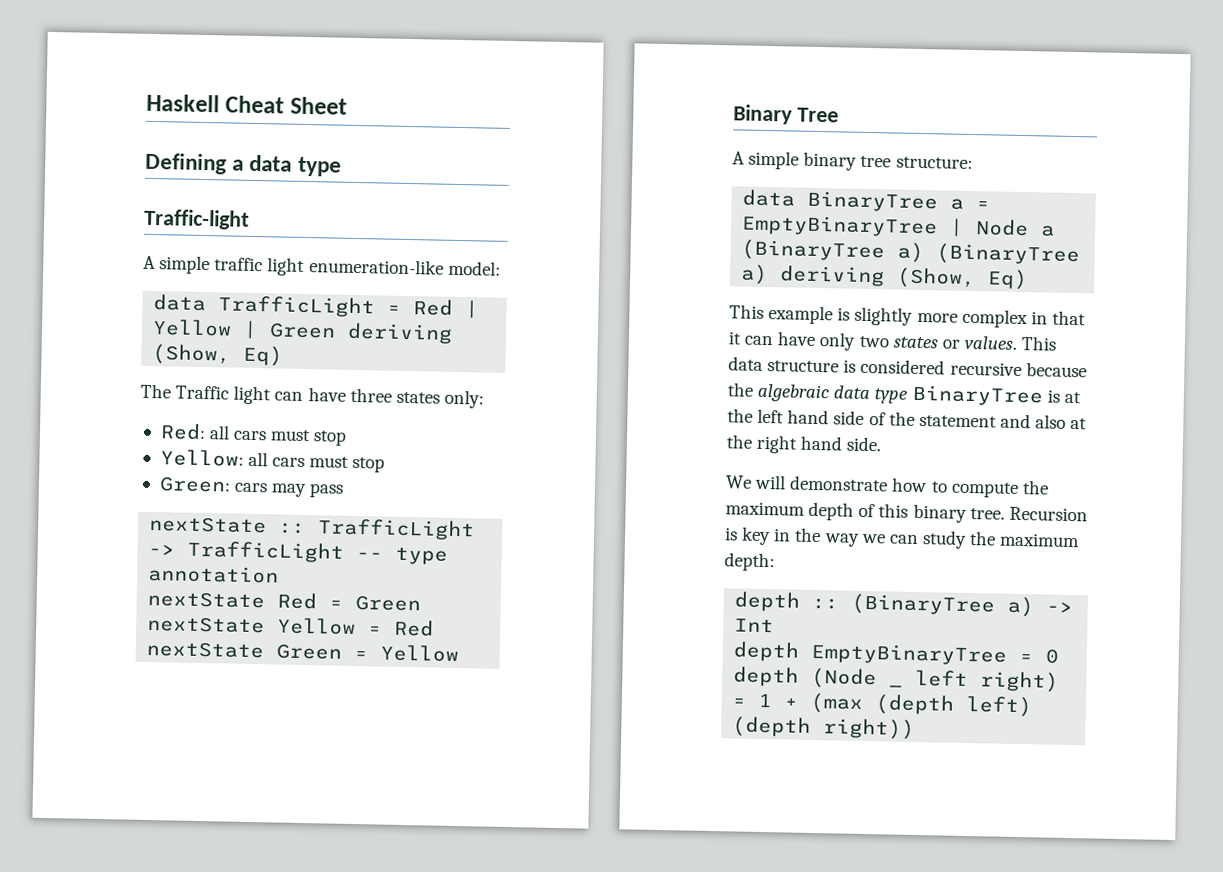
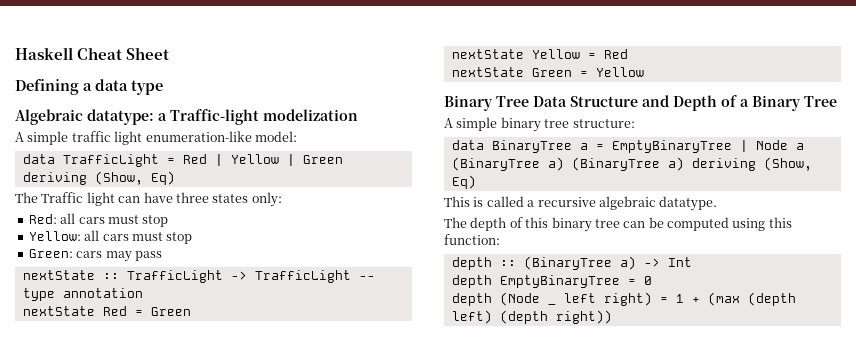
- Traffic-light
+ Algebraic datatype: a Traffic-light modelization
- Binary Tree
+ Binary Tree Data Structure and Depth of a Binary Tree
- This example is slightly more complex in that it can have only two states or values. This data structure is considered recursive because the algebraic data type BinaryTree is at the left hand side of the statement and also at the right hand side.
- We will demonstrate how to compute the maximum depth of this binary tree. Recursion is key in the way we can study the maximum depth:
+ This is called a recursive algebraic datatype.
+ The depth of this binary tree can be computed using this function:

